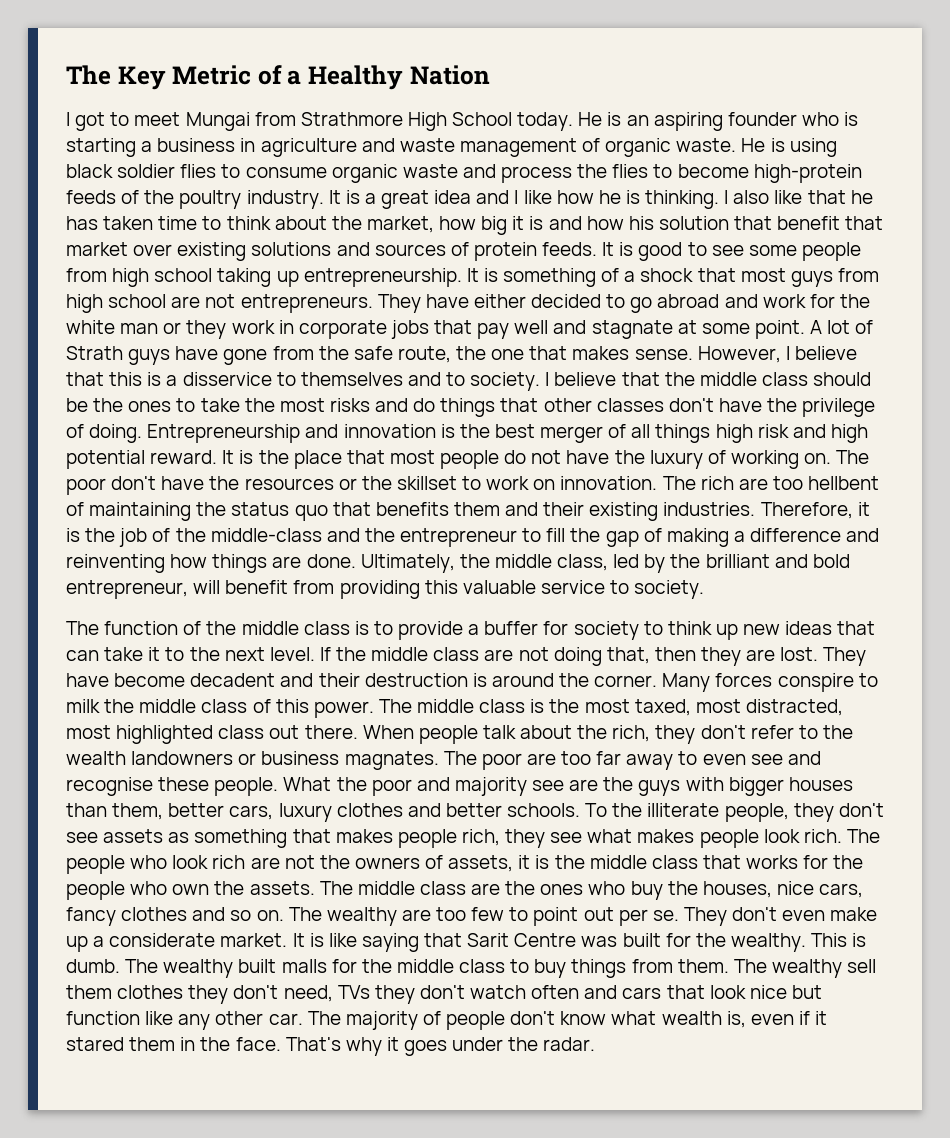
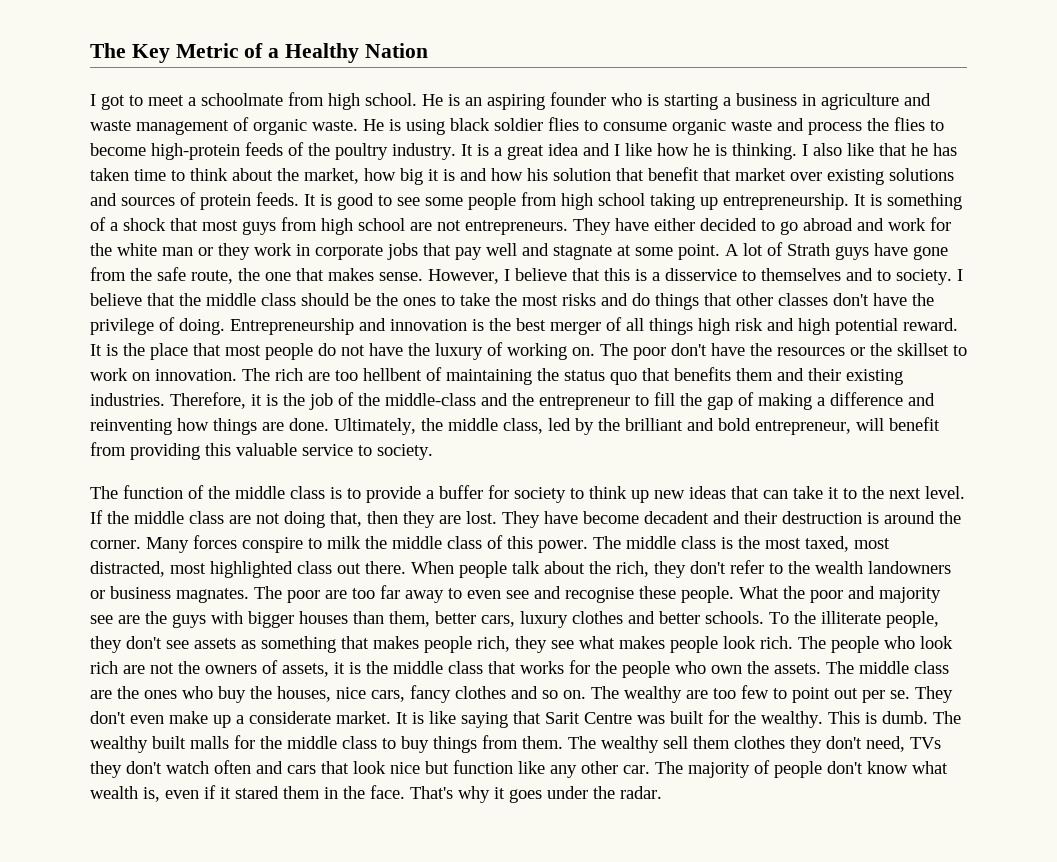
- I got to meet Mungai from Strathmore High School today.
+ I got to meet a schoolmate from high school.

